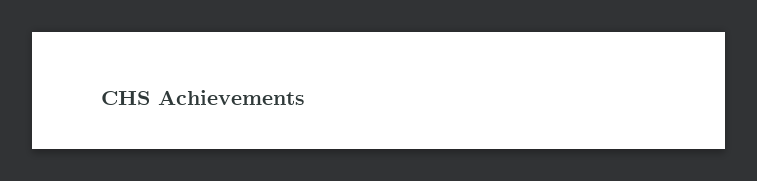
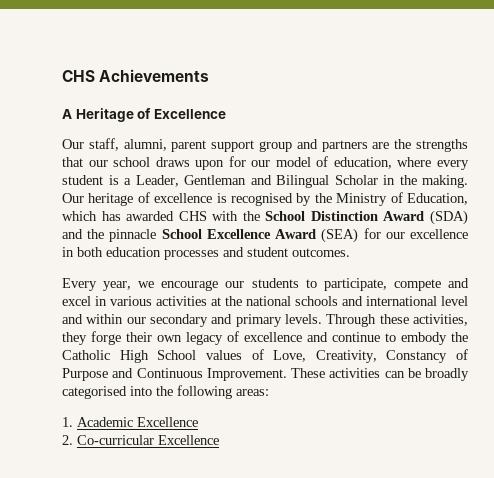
+ A Heritage of Excellence
+ Our staff, alumni, parent support group and partners are the strengths that our school draws upon for our model of education, where every student is a Leader, Gentleman and Bilingual Scholar in the making. Our heritage of excellence is recognised by the Ministry of Education, which has awarded CHS with the School Distinction Award (SDA) and the pinnacle School Excellence Award (SEA) for our excellence in both education processes and student outcomes.
+ Every year, we encourage our students to participate, compete and excel in various activities at the national schools and international level and within our secondary and primary levels. Through these activities, they forge their own legacy of excellence and continue to embody the Catholic High School values of Love, Creativity, Constancy of Purpose and Continuous Improvement. These activities can be broadly categorised into the following areas:
+ 1. Academic Excellence
+ 2. Co-curricular Excellence

